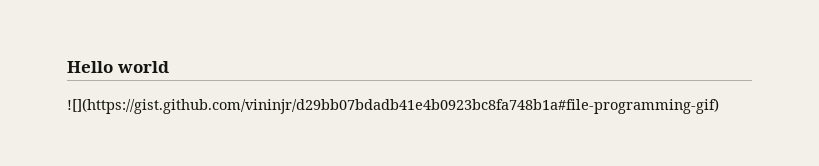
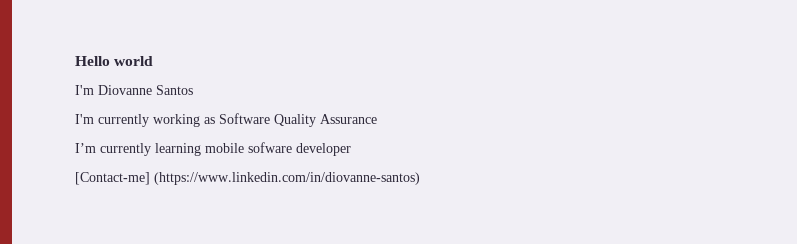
- ![](https://gist.github.com/vininjr/d29bb07bdadb41e4b0923bc8fa748b1a#file-programming-gif)
+ I'm Diovanne Santos
+ I'm currently working as Software Quality Assurance
+ I’m currently learning mobile sofware developer
+ [Contact-me] (https://www.linkedin.com/in/diovanne-santos)

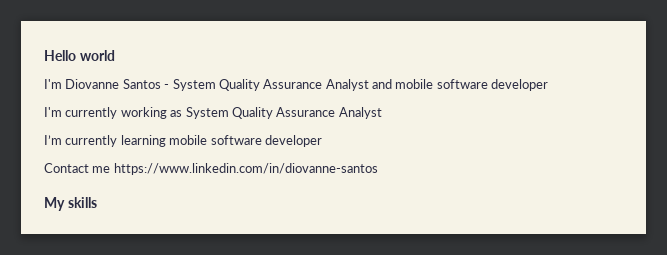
- I'm Diovanne Santos
+ I'm Diovanne Santos - System Quality Assurance Analyst and mobile software developer
- I'm currently working as Software Quality Assurance
+ I'm currently working as System Quality Assurance Analyst
- I’m currently learning mobile sofware developer
- [Contact-me] (https://www.linkedin.com/in/diovanne-santos)
+ I’m currently learning mobile software developer
+ Contact me https://www.linkedin.com/in/diovanne-santos
+ My skills

